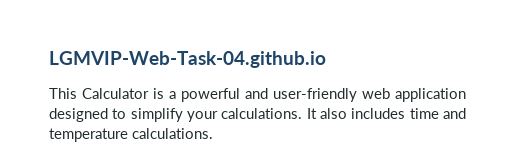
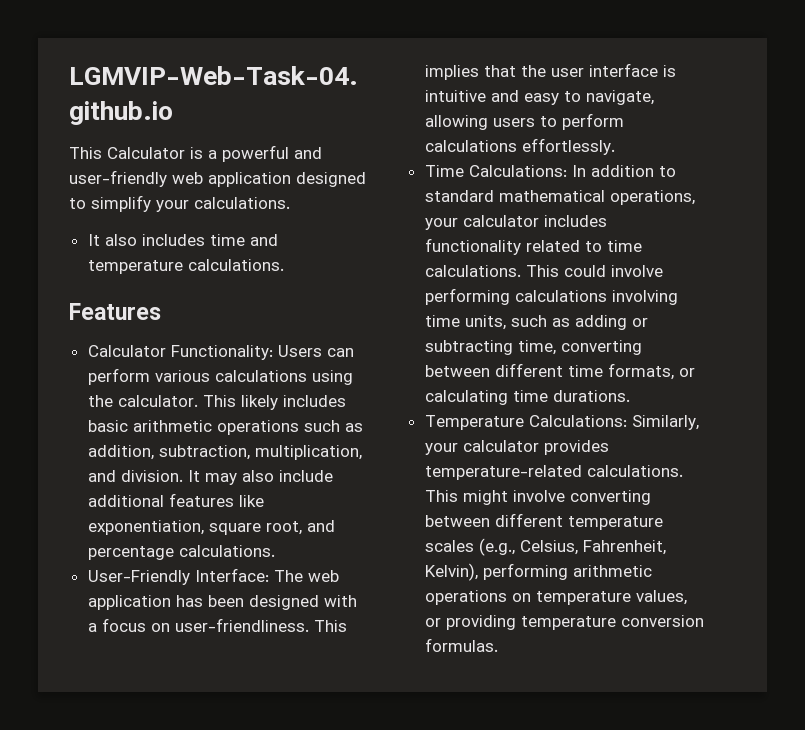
- This Calculator is a powerful and user-friendly web application designed to simplify your calculations. It also includes time and temperature calculations.
+ This Calculator is a powerful and user-friendly web application designed to simplify your calculations.
+ It also includes time and temperature calculations.
+ Features
+ Calculator Functionality: Users can perform various calculations using the calculator. This likely includes basic arithmetic operations such as addition, subtraction, multiplication, and division. It may also include additional features like exponentiation, square root, and percentage calculations.
+ User-Friendly Interface: The web application has been designed with a focus on user-friendliness. This implies that the user interface is intuitive and easy to navigate, allowing users to perform calculations effortlessly.
+ Time Calculations: In addition to standard mathematical operations, your calculator includes functionality related to time calculations. This could involve performing calculations involving time units, such as adding or subtracting time, converting between different time formats, or calculating time durations.
+ Temperature Calculations: Similarly, your calculator provides temperature-related calculations. This might involve converting between different temperature scales (e.g., Celsius, Fahrenheit, Kelvin), performing arithmetic operations on temperature values, or providing temperature conversion formulas.

